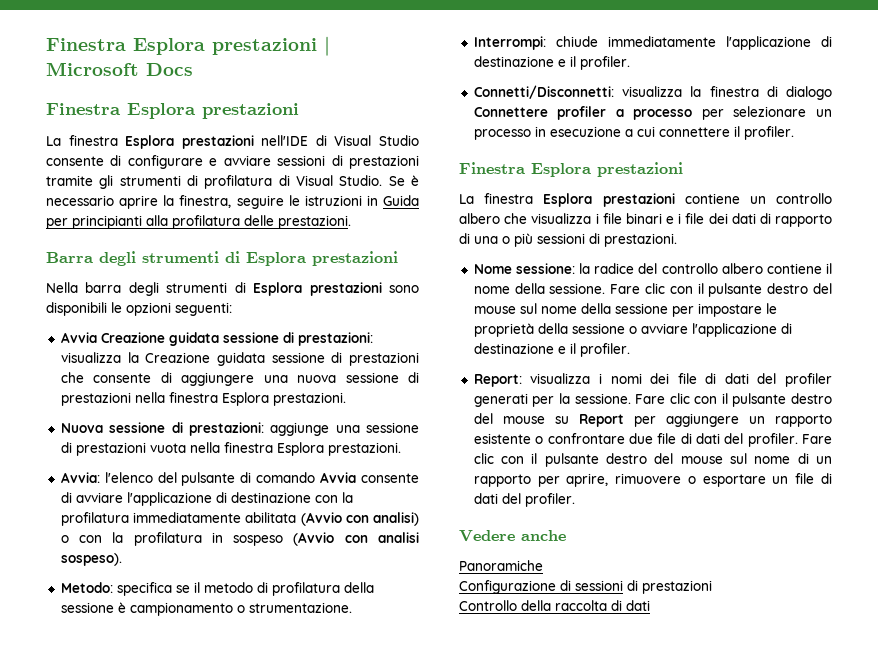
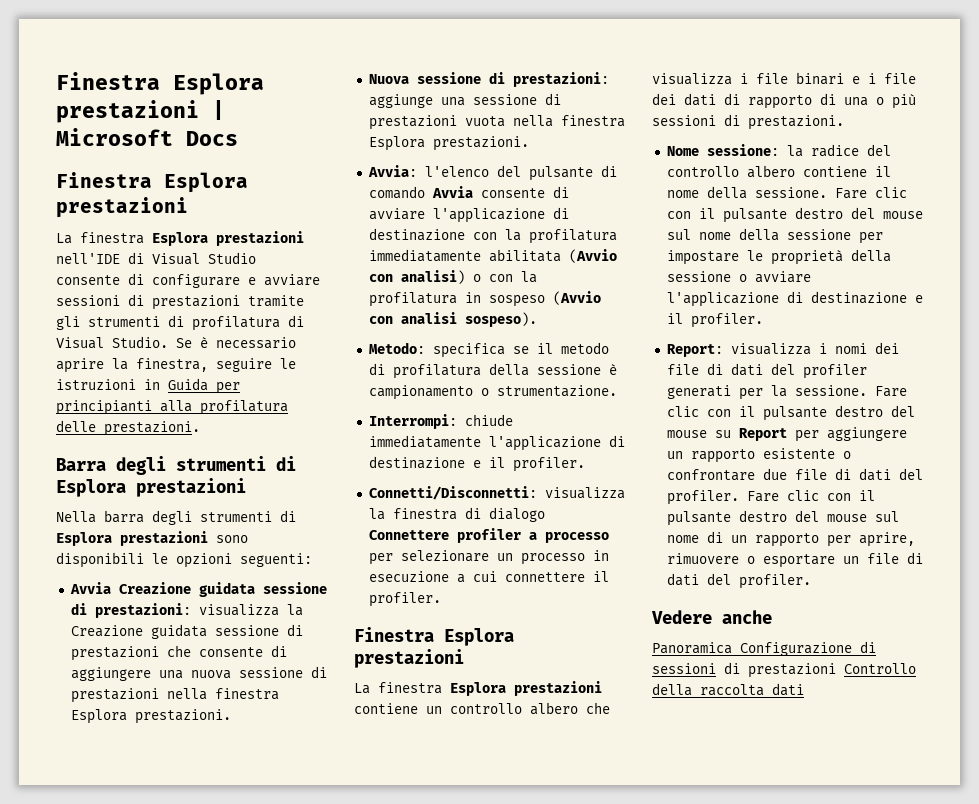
- Panoramiche
- Configurazione di sessioni di prestazioni
- Controllo della raccolta di dati
+ Panoramica Configurazione di sessioni di prestazioni Controllo della raccolta dati

